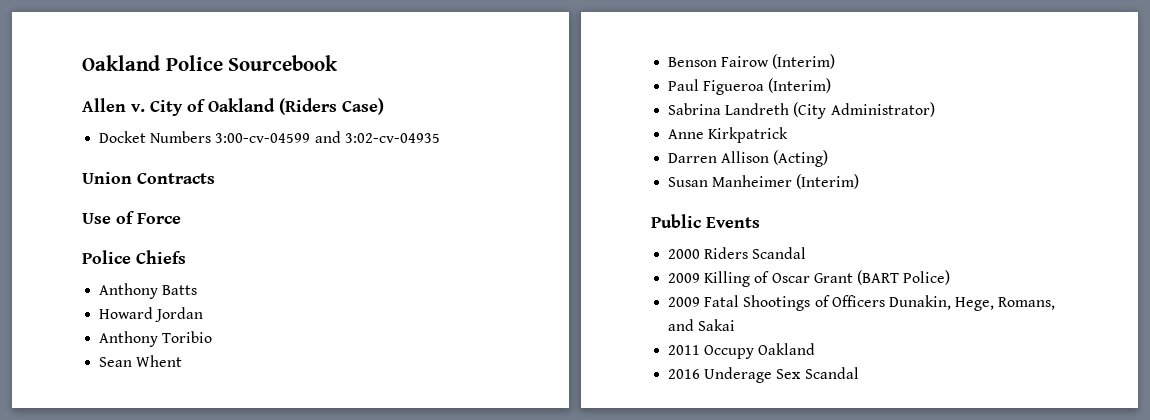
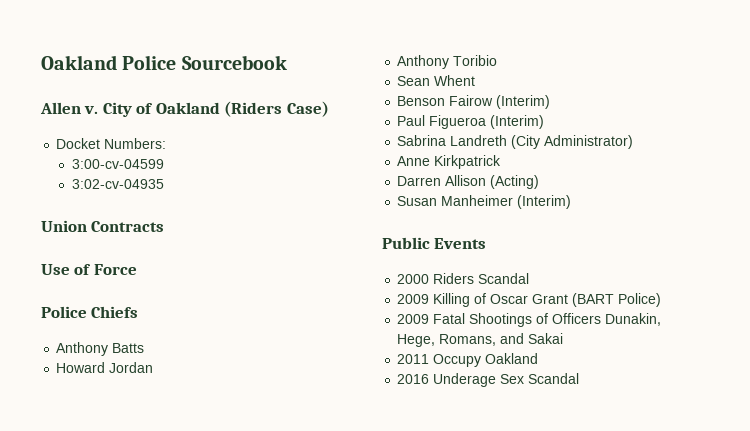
- Docket Numbers 3:00-cv-04599 and 3:02-cv-04935
+ Docket Numbers:
+ 3:00-cv-04599
+ 3:02-cv-04935

